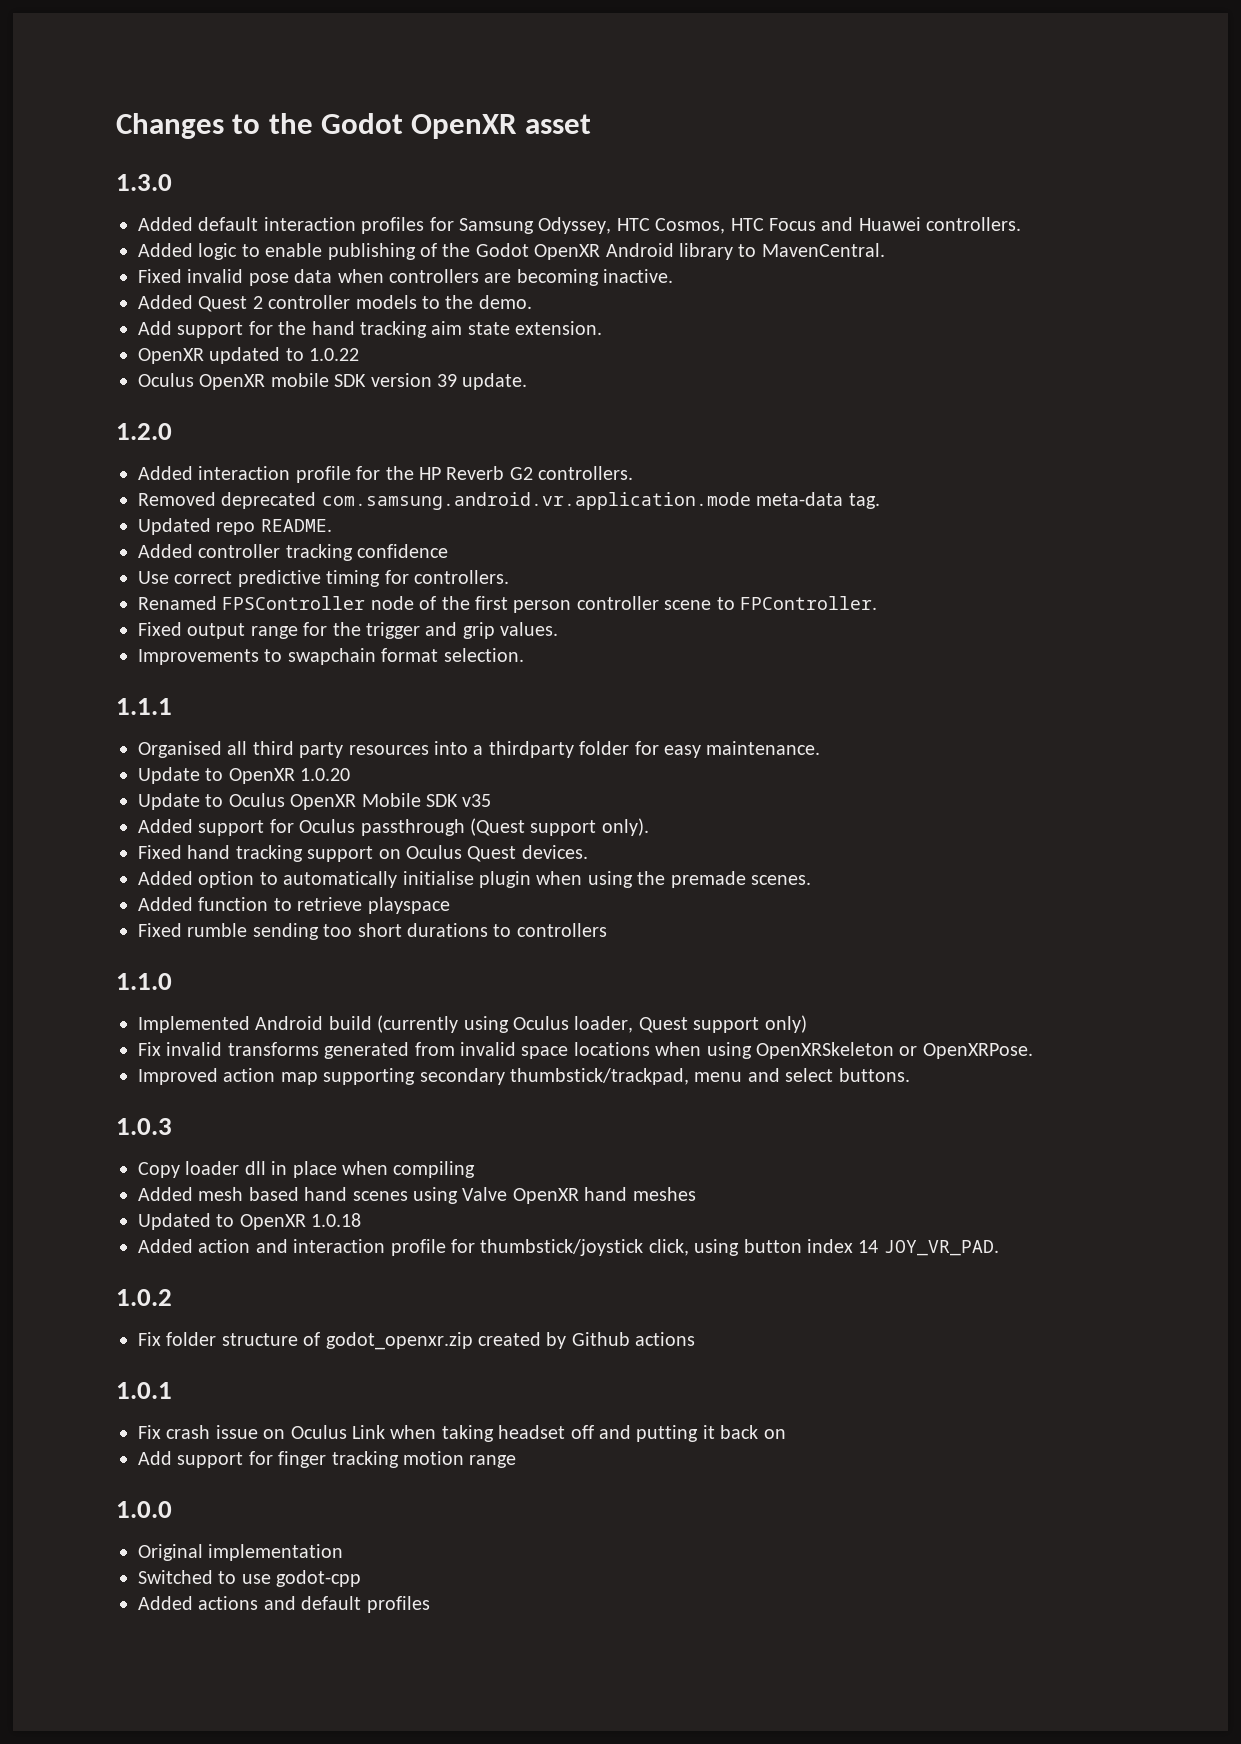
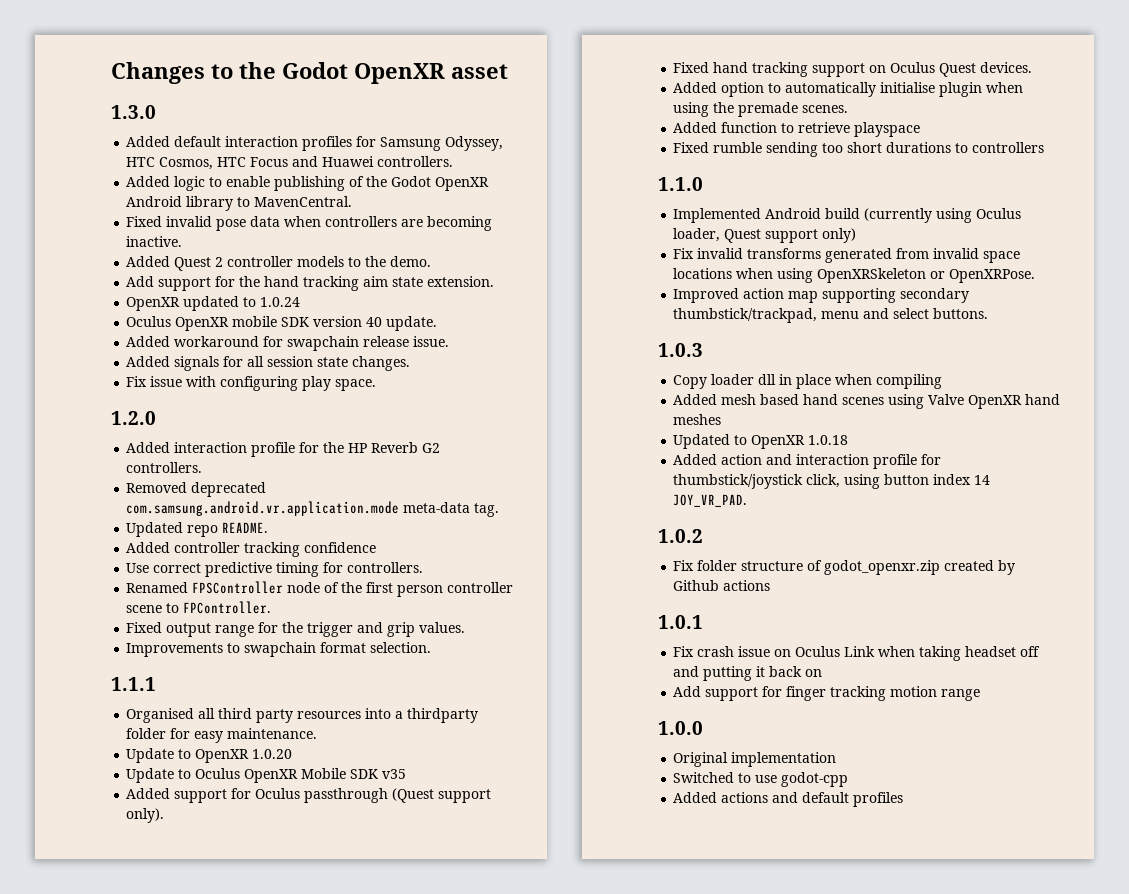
- OpenXR updated to 1.0.22
+ OpenXR updated to 1.0.24
- Oculus OpenXR mobile SDK version 39 update.
+ Oculus OpenXR mobile SDK version 40 update.
+ Added workaround for swapchain release issue.
+ Added signals for all session state changes.
+ Fix issue with configuring play space.

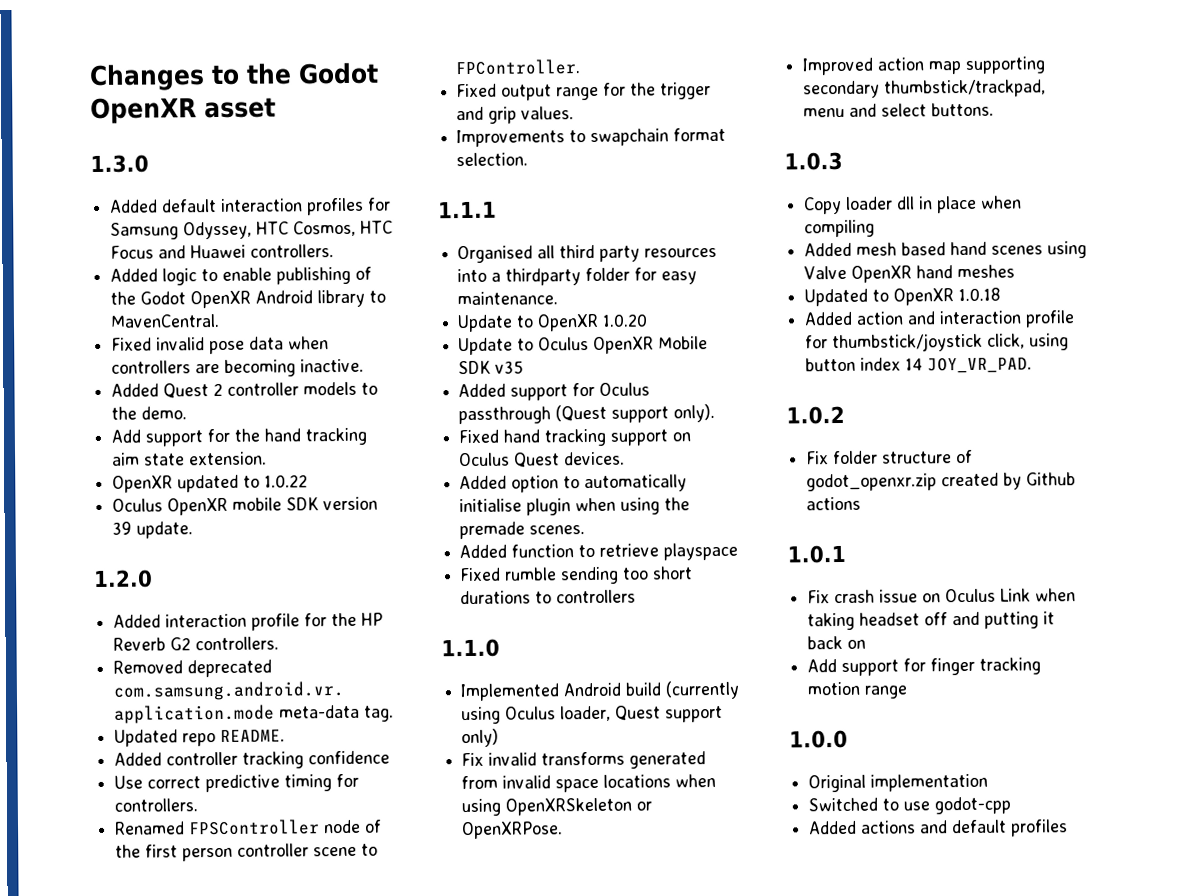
- OpenXR updated to 1.0.24
+ OpenXR updated to 1.0.22
- Oculus OpenXR mobile SDK version 40 update.
+ Oculus OpenXR mobile SDK version 39 update.
- Added workaround for swapchain release issue.
- Added signals for all session state changes.
- Fix issue with configuring play space.

